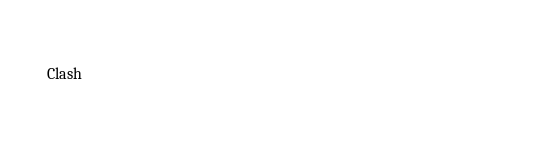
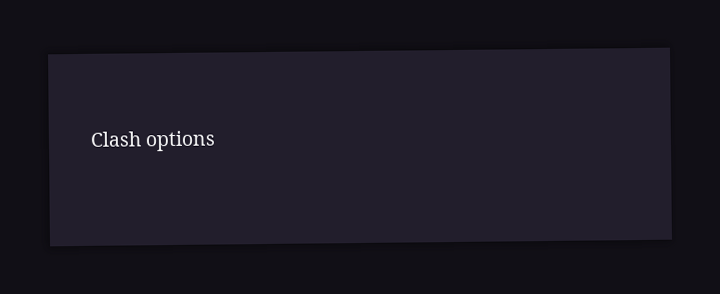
- Clash
+ Clash options

